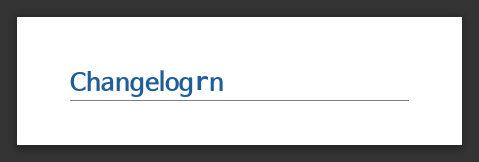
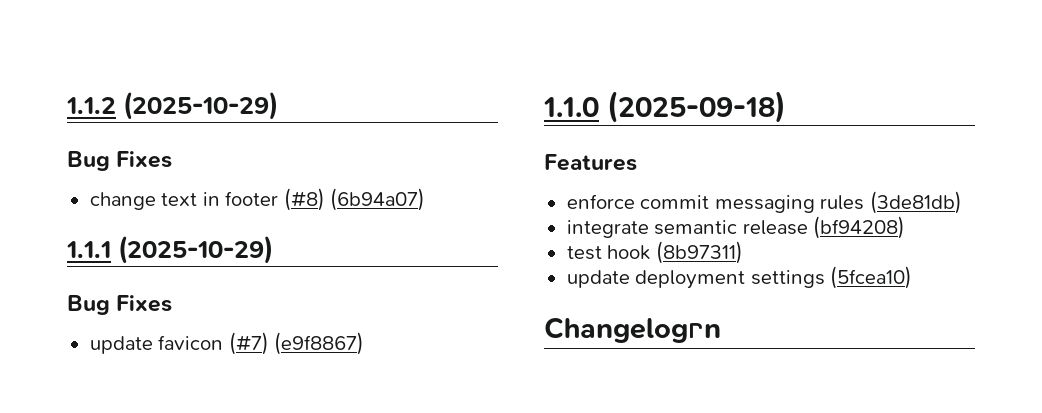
+ 1.1.2 (2025-10-29)
+ Bug Fixes
+ change text in footer (#8) (6b94a07)
+ 1.1.1 (2025-10-29)
+ Bug Fixes
+ update favicon (#7) (e9f8867)
+ 1.1.0 (2025-09-18)
+ Features
+ enforce commit messaging rules (3de81db)
+ integrate semantic release (bf94208)
+ test hook (8b97311)
+ update deployment settings (5fcea10)

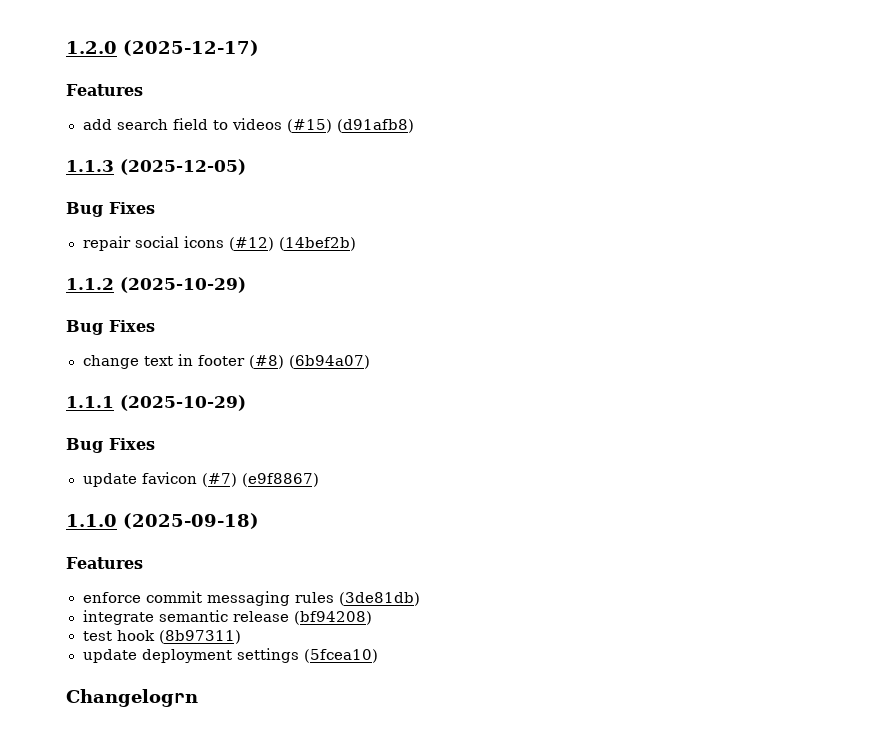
+ 1.2.0 (2025-12-17)
+ Features
+ add search field to videos (#15) (d91afb8)
+ 1.1.3 (2025-12-05)
+ Bug Fixes
+ repair social icons (#12) (14bef2b)

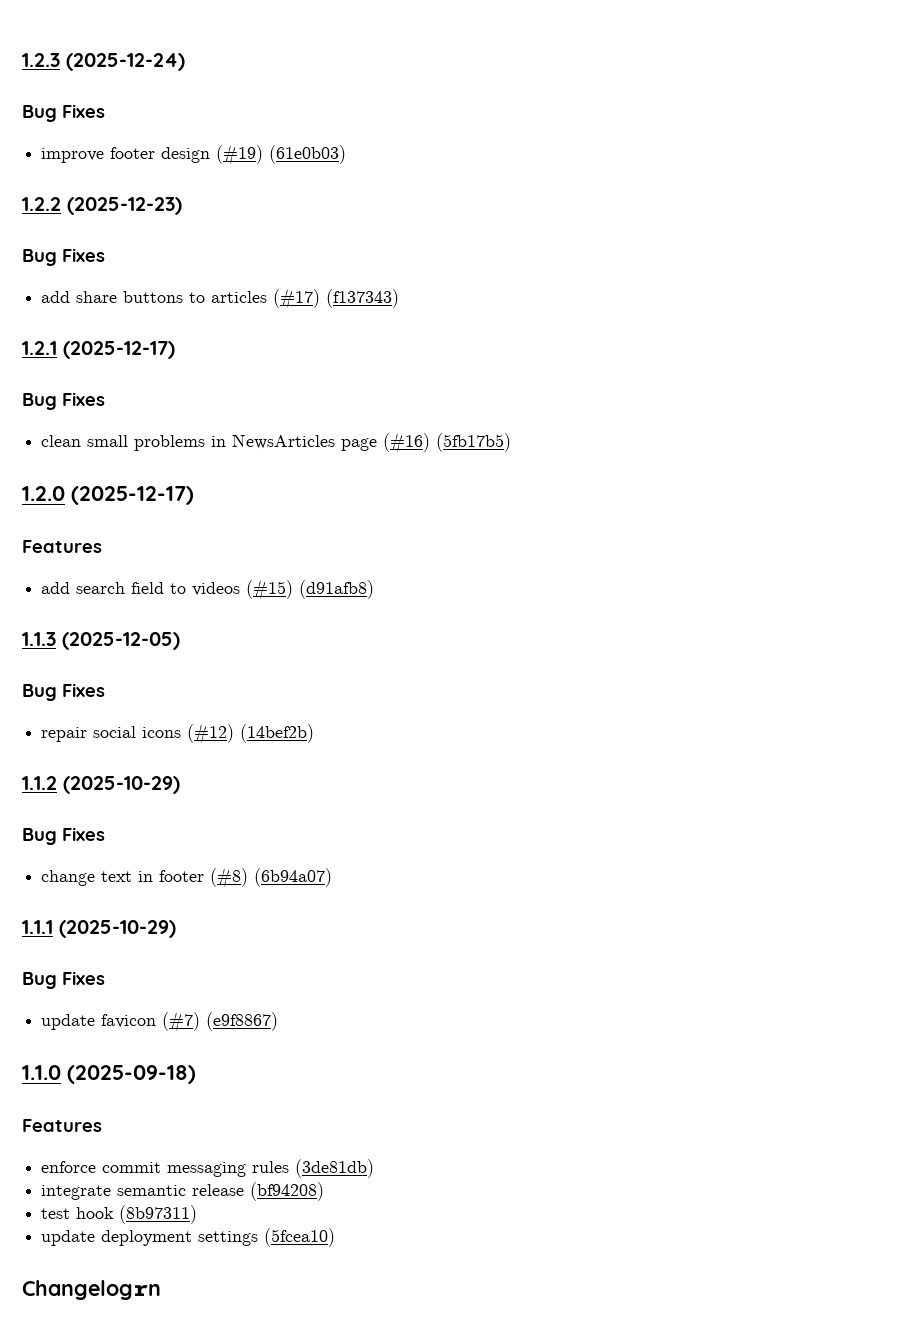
+ 1.2.3 (2025-12-24)
+ Bug Fixes
+ improve footer design (#19) (61e0b03)
+ 1.2.2 (2025-12-23)
+ Bug Fixes
+ add share buttons to articles (#17) (f137343)
+ 1.2.1 (2025-12-17)
+ Bug Fixes
+ clean small problems in NewsArticles page (#16) (5fb17b5)

